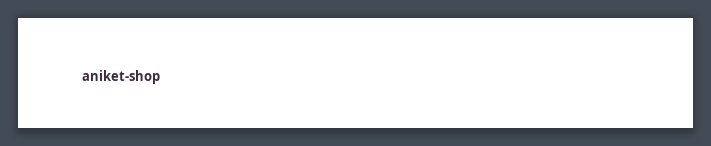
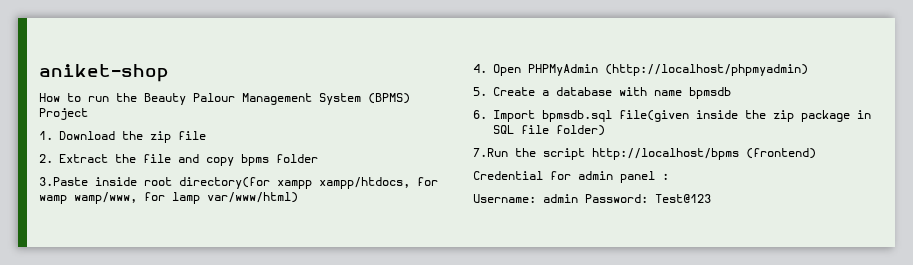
+ How to run the Beauty Palour Management System (BPMS) Project
+ 1. Download the zip file
+ 2. Extract the file and copy bpms folder
+ 3.Paste inside root directory(for xampp xampp/htdocs, for wamp wamp/www, for lamp var/www/html)
+ 4. Open PHPMyAdmin (http://localhost/phpmyadmin)
+ 5. Create a database with name bpmsdb
+ 6. Import bpmsdb.sql file(given inside the zip package in SQL file folder)
+ 7.Run the script http://localhost/bpms (frontend)
+ Credential for admin panel :
+ Username: admin Password: Test@123

